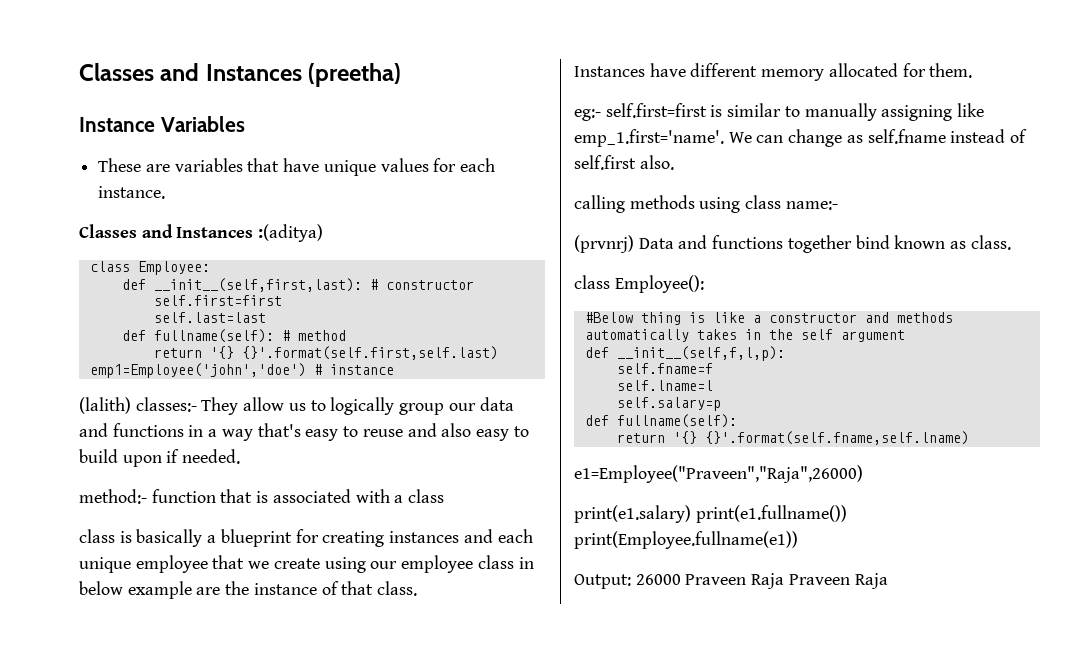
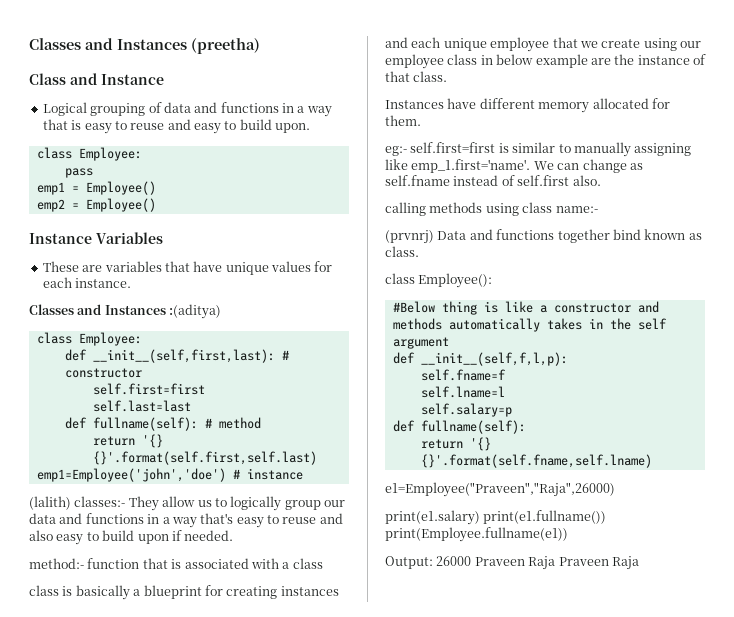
+ Class and Instance
+ Logical grouping of data and functions in a way that is easy to reuse and easy to build upon.
+ class Employee:
+ pass
+ emp1 = Employee()
+ emp2 = Employee()

